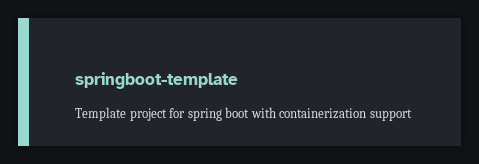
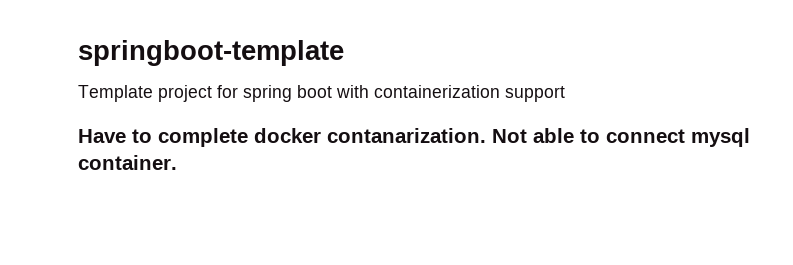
+ Have to complete docker contanarization. Not able to connect mysql container.

